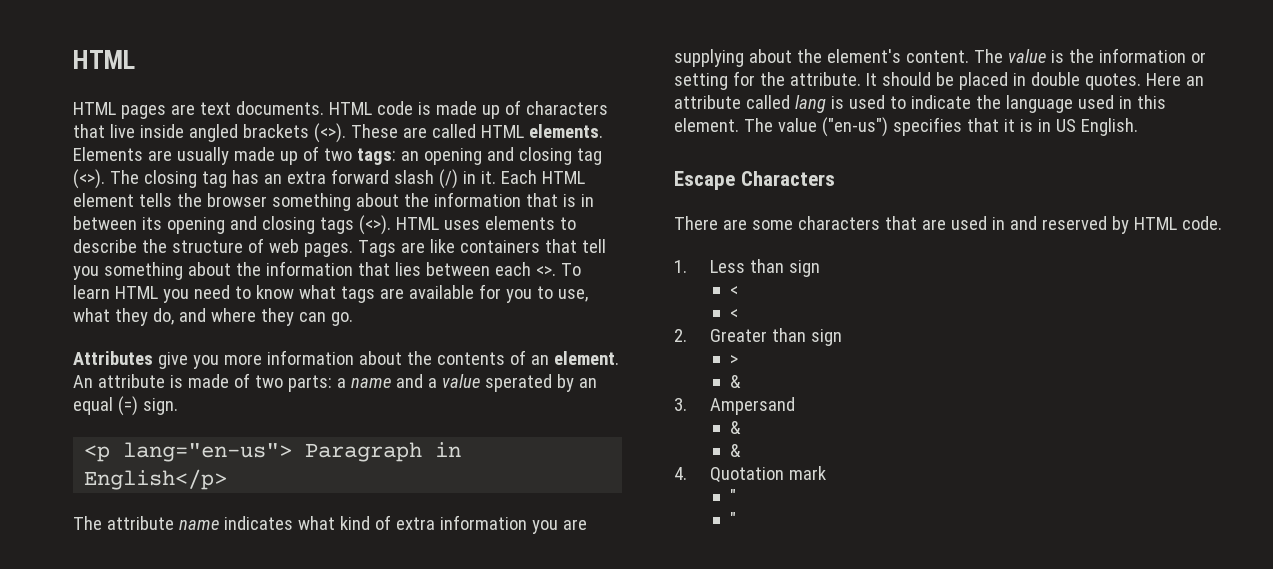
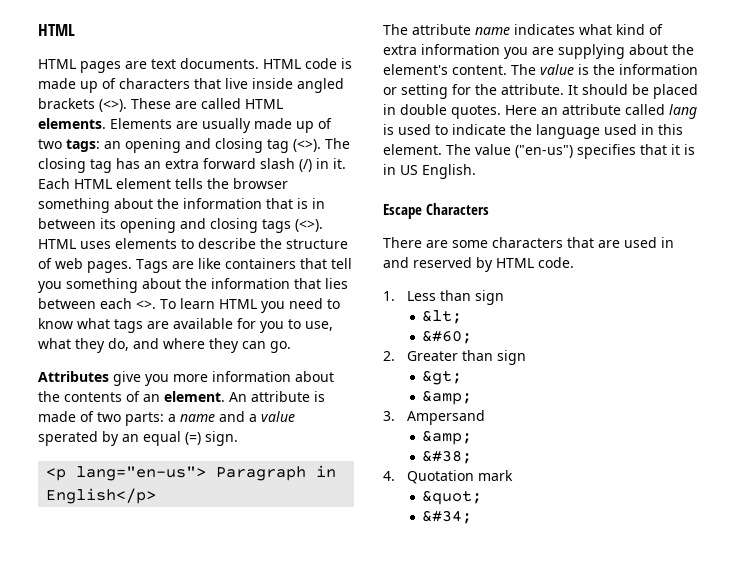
  1. Less than sign
- <
- <
+ &lt;
+ &#60;
- >
- &
+ &gt;
+ &amp;
  3. Ampersand
- &
- &
+ &amp;
+ &#38;
  4. Quotation mark
- "
- "
+ &quot;
+ &#34;

